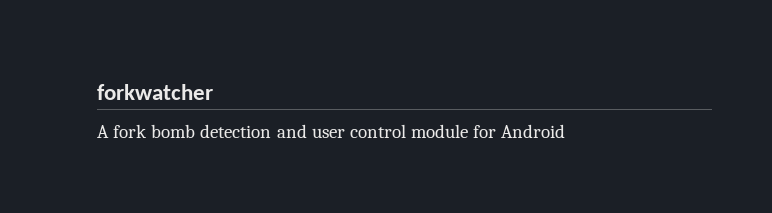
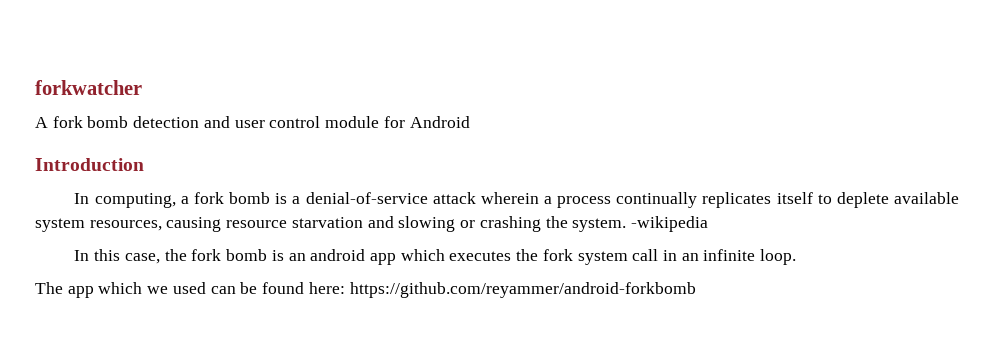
+ Introduction
+ In computing, a fork bomb is a denial-of-service attack wherein a process continually replicates itself to deplete available system resources, causing resource starvation and slowing or crashing the system. -wikipedia
+ In this case, the fork bomb is an android app which executes the fork system call in an infinite loop.
+ The app which we used can be found here: https://github.com/reyammer/android-forkbomb

